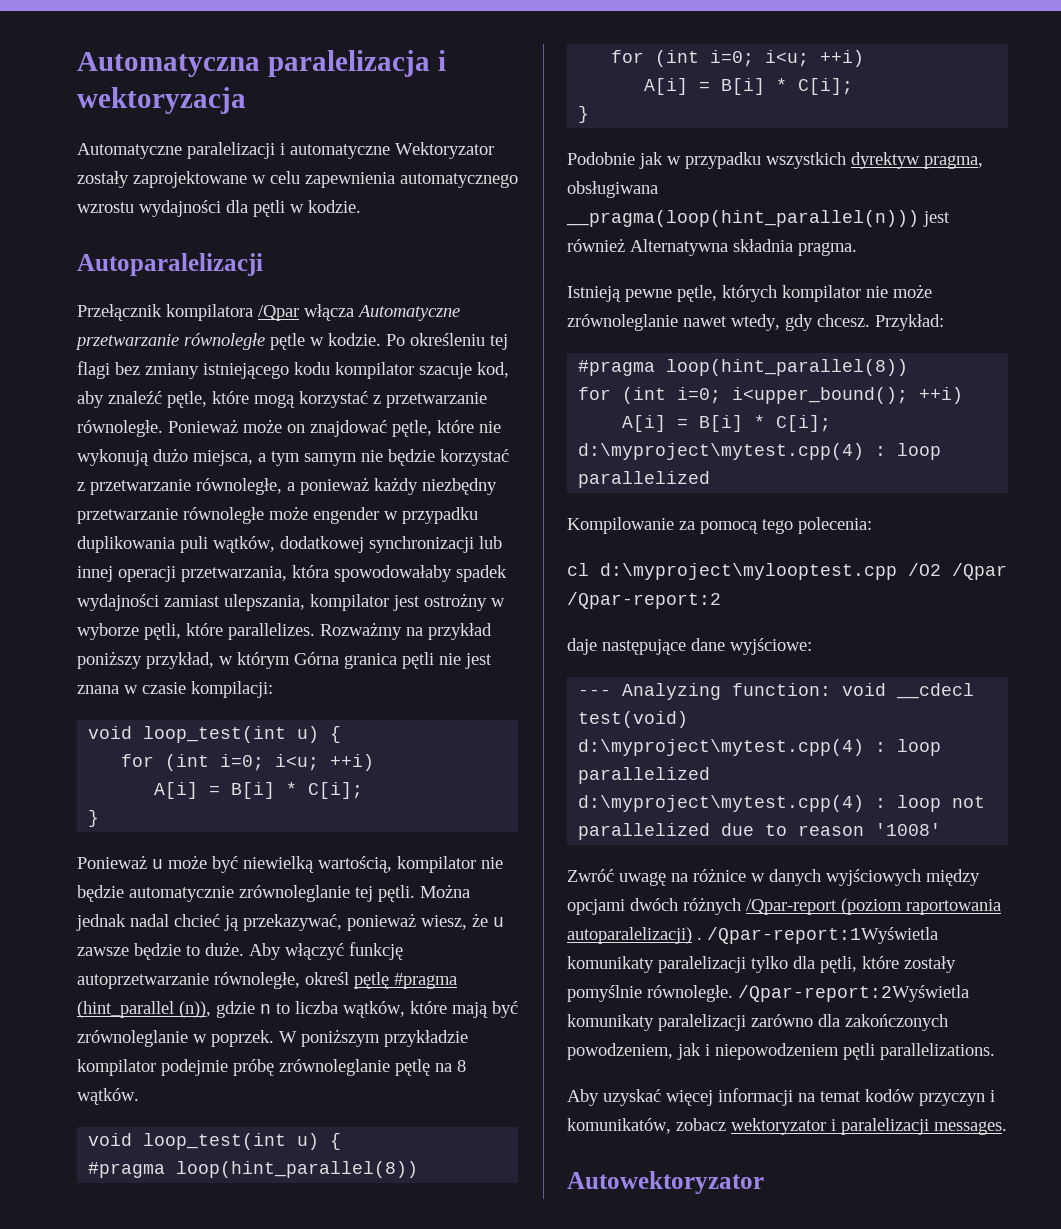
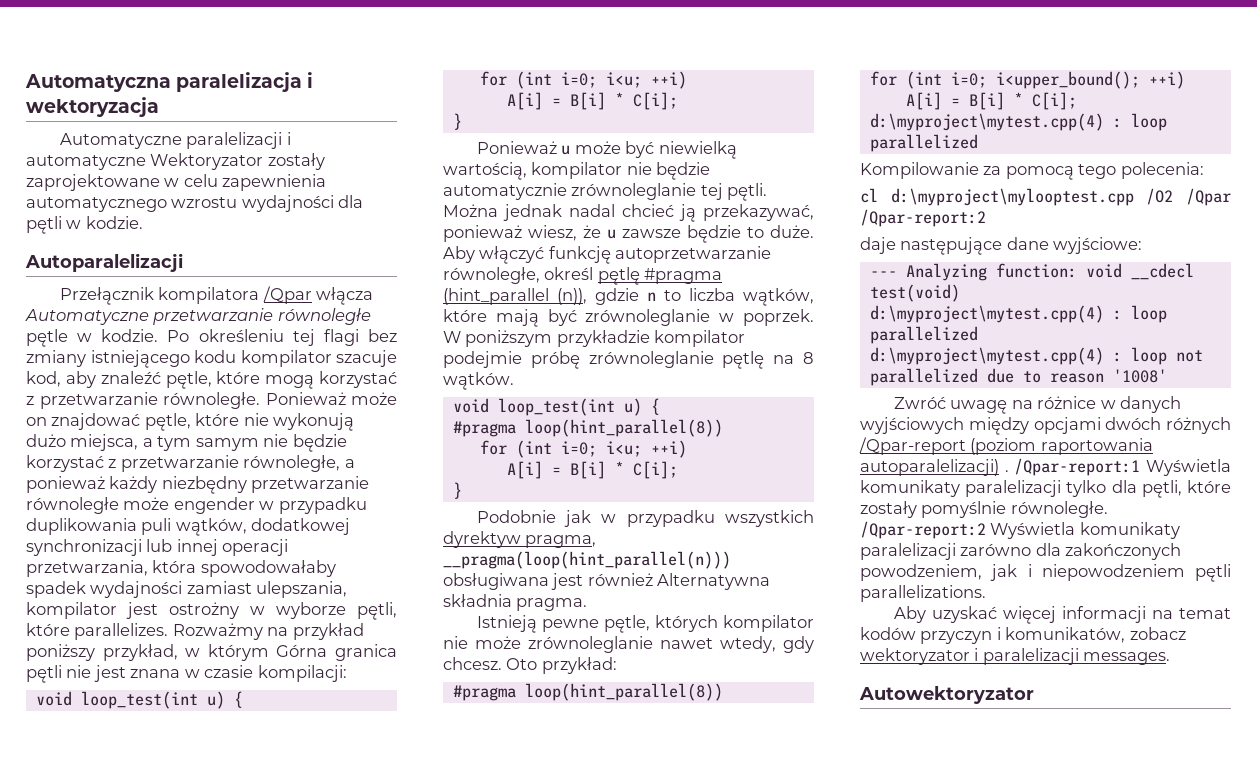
- Podobnie jak w przypadku wszystkich dyrektyw pragma, obsługiwana __pragma(loop(hint_parallel(n))) jest również Alternatywna składnia pragma.
+ Podobnie jak w przypadku wszystkich dyrektyw pragma, __pragma(loop(hint_parallel(n))) obsługiwana jest również Alternatywna składnia pragma.
- Przykład:
+ Oto przykład:
- /Qpar-report:1Wyświetla komunikaty paralelizacji tylko dla pętli, które zostały pomyślnie równoległe.
+ /Qpar-report:1 Wyświetla komunikaty paralelizacji tylko dla pętli, które zostały pomyślnie równoległe.
- /Qpar-report:2Wyświetla komunikaty paralelizacji zarówno dla zakończonych powodzeniem, jak i niepowodzeniem pętli parallelizations.
+ /Qpar-report:2 Wyświetla komunikaty paralelizacji zarówno dla zakończonych powodzeniem, jak i niepowodzeniem pętli parallelizations.

